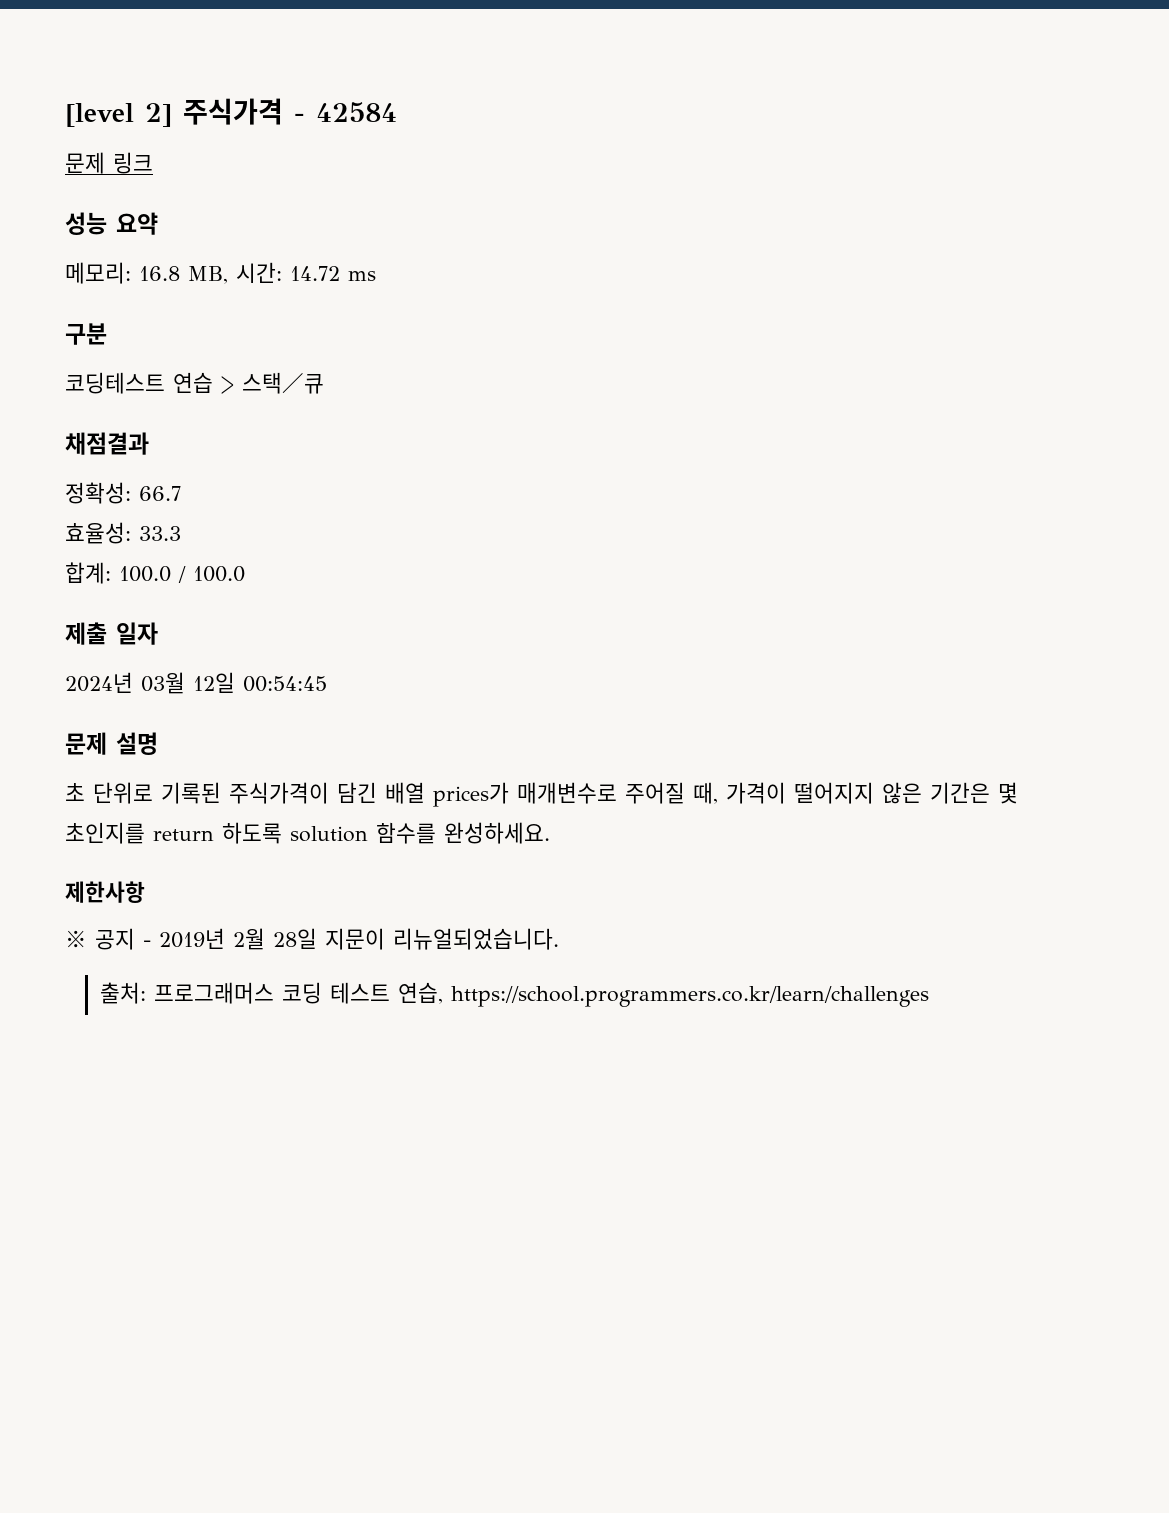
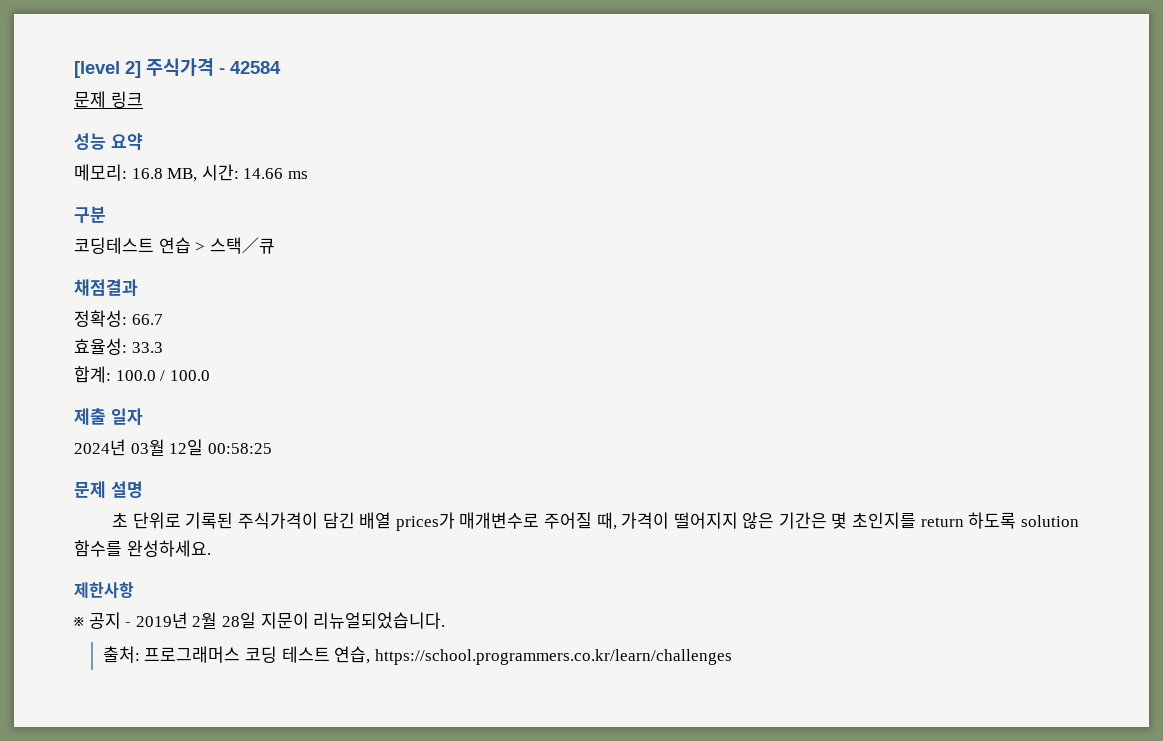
- 메모리: 16.8 MB, 시간: 14.72 ms
+ 메모리: 16.8 MB, 시간: 14.66 ms
- 2024년 03월 12일 00:54:45
+ 2024년 03월 12일 00:58:25

